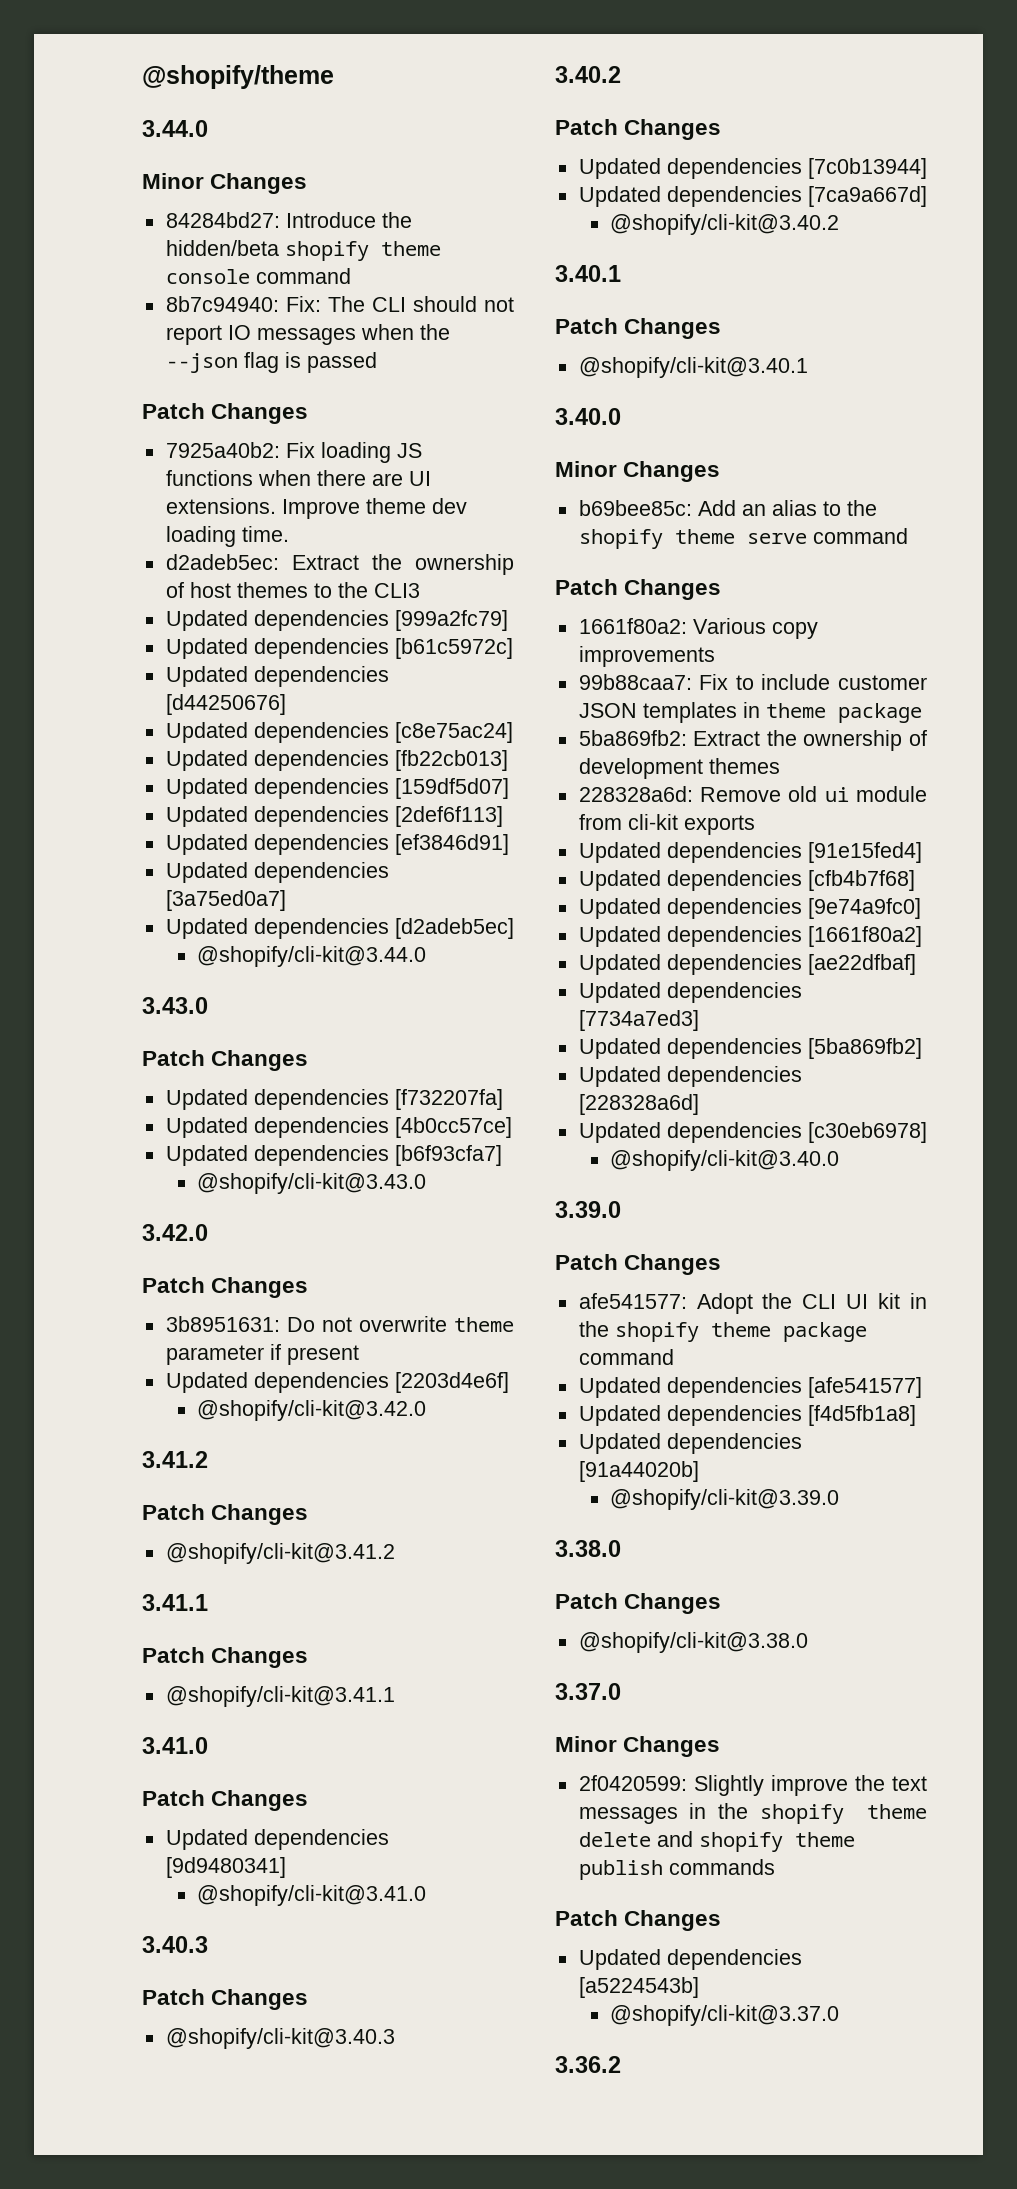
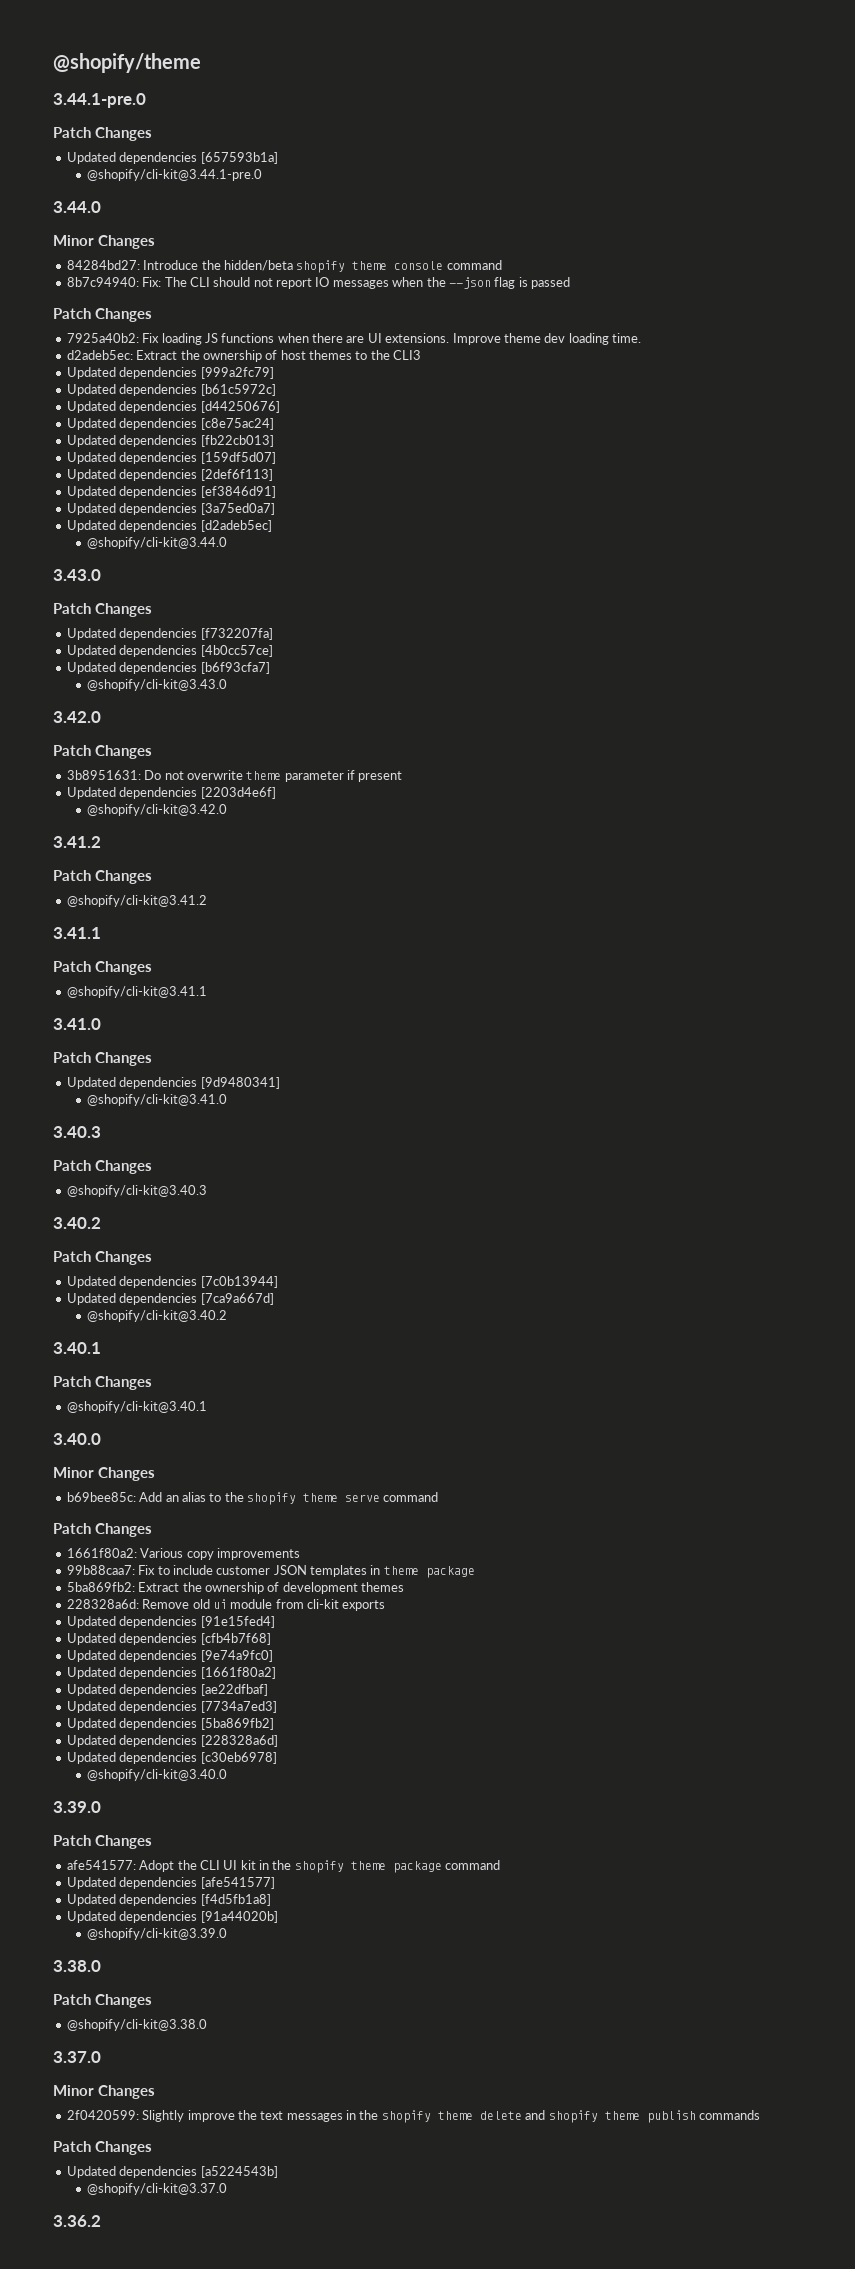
+ 3.44.1-pre.0
+ Patch Changes
+ Updated dependencies [657593b1a]
+ @shopify/cli-kit@3.44.1-pre.0

